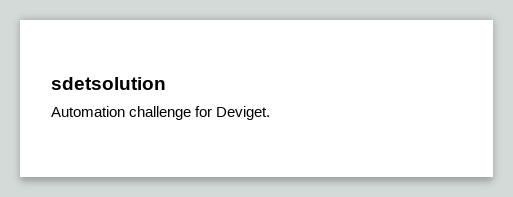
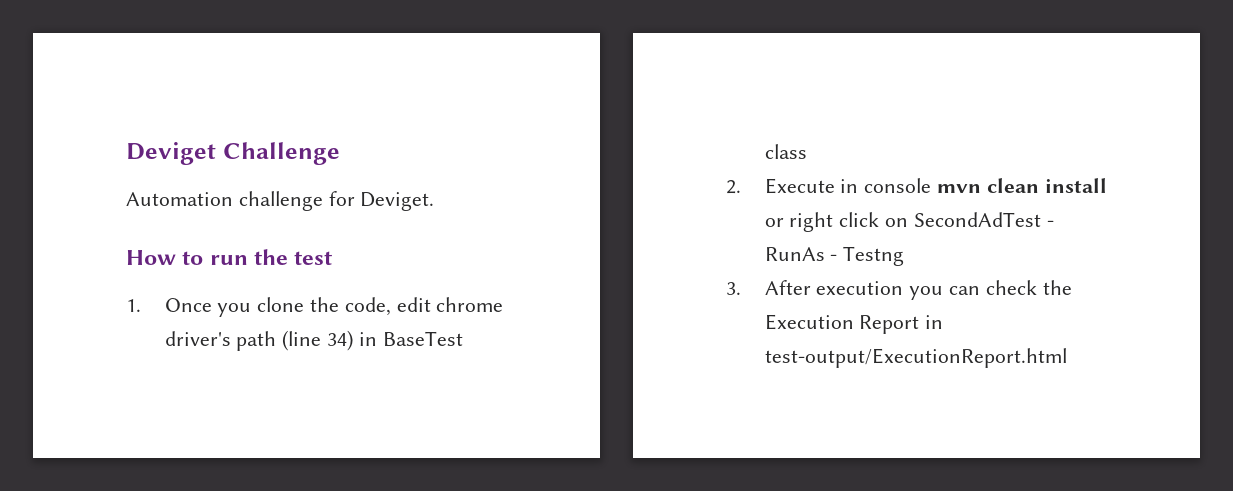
- sdetsolution
+ Deviget Challenge
+ How to run the test
+ 1. Once you clone the code, edit chrome driver's path (line 34) in BaseTest class
+ 2. Execute in console mvn clean install or right click on SecondAdTest - RunAs - Testng
+ 3. After execution you can check the Execution Report in test-output/ExecutionReport.html

